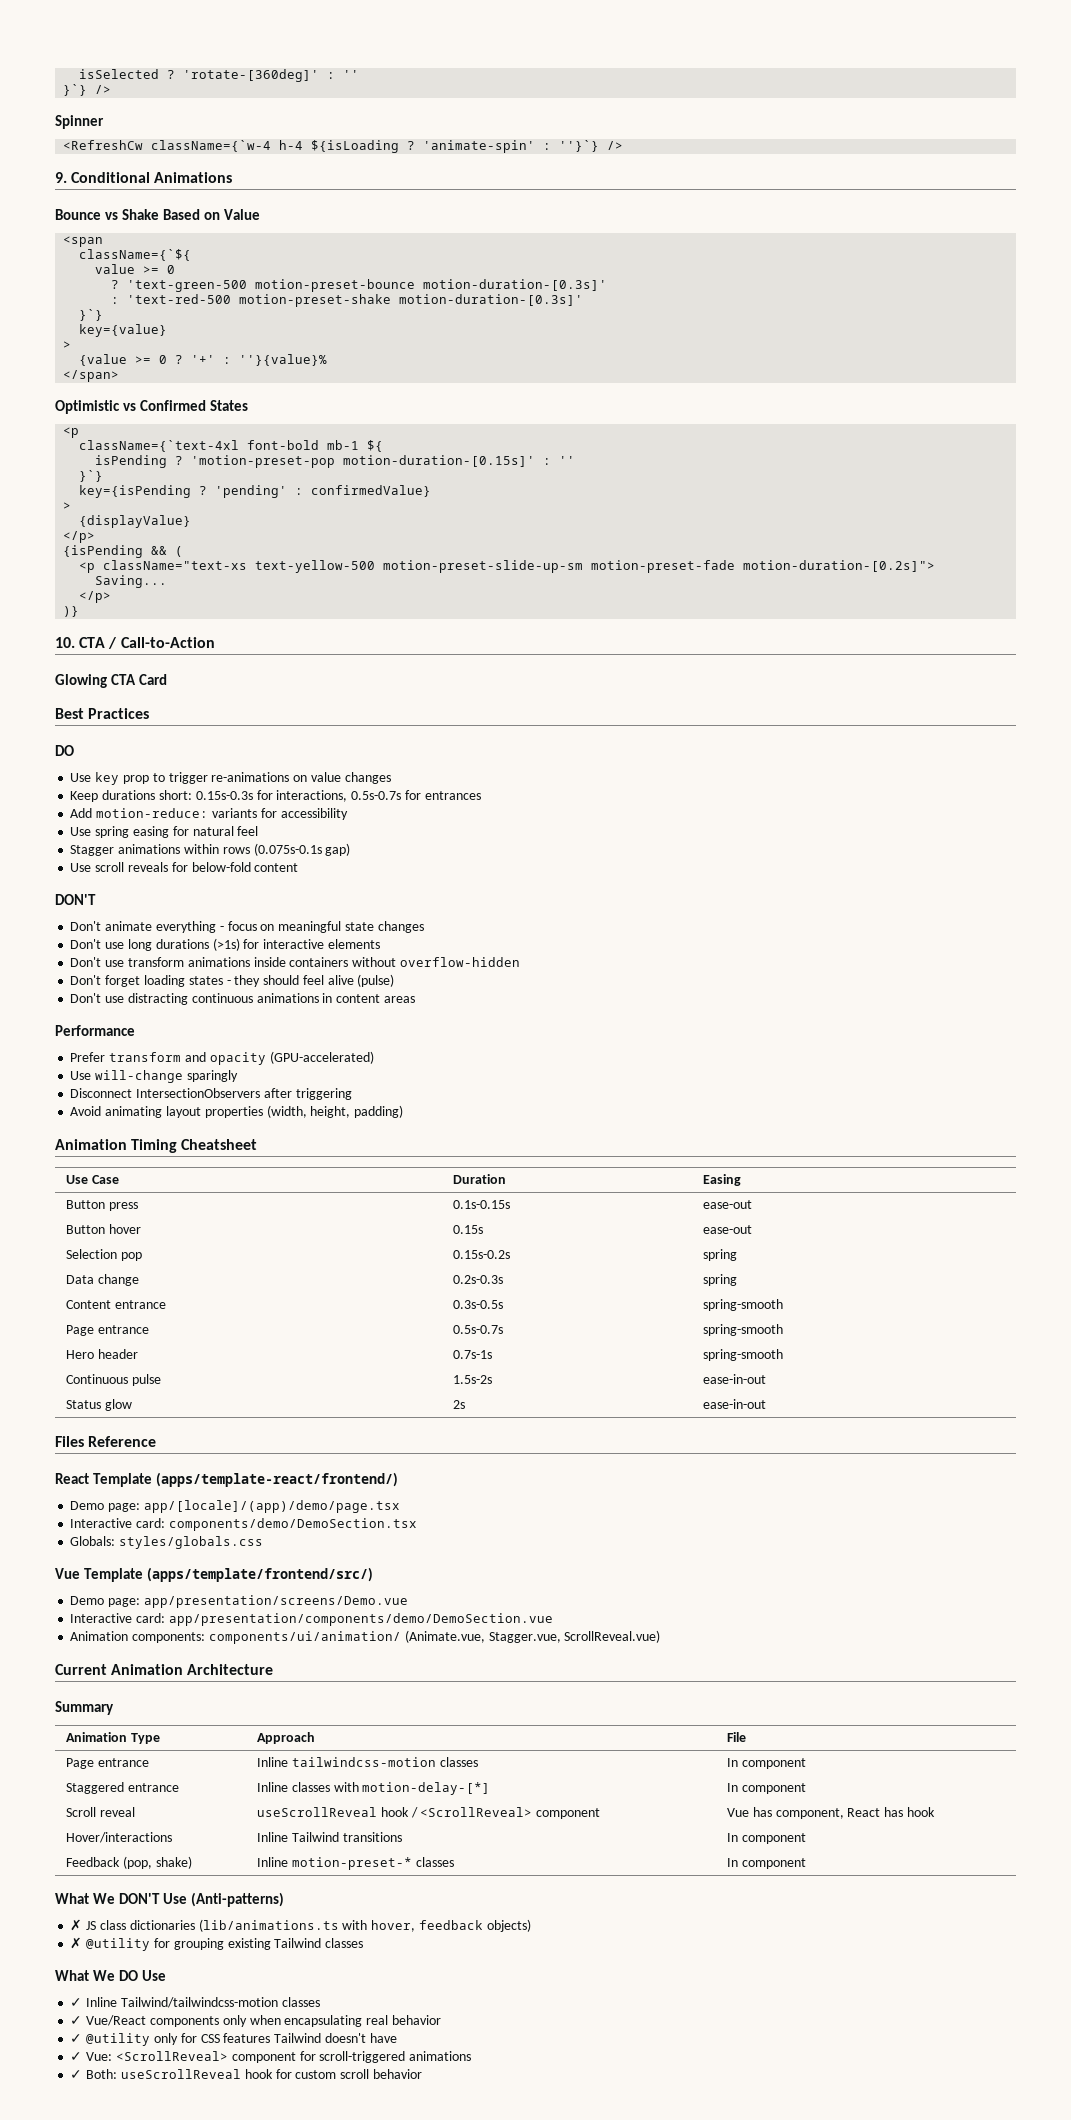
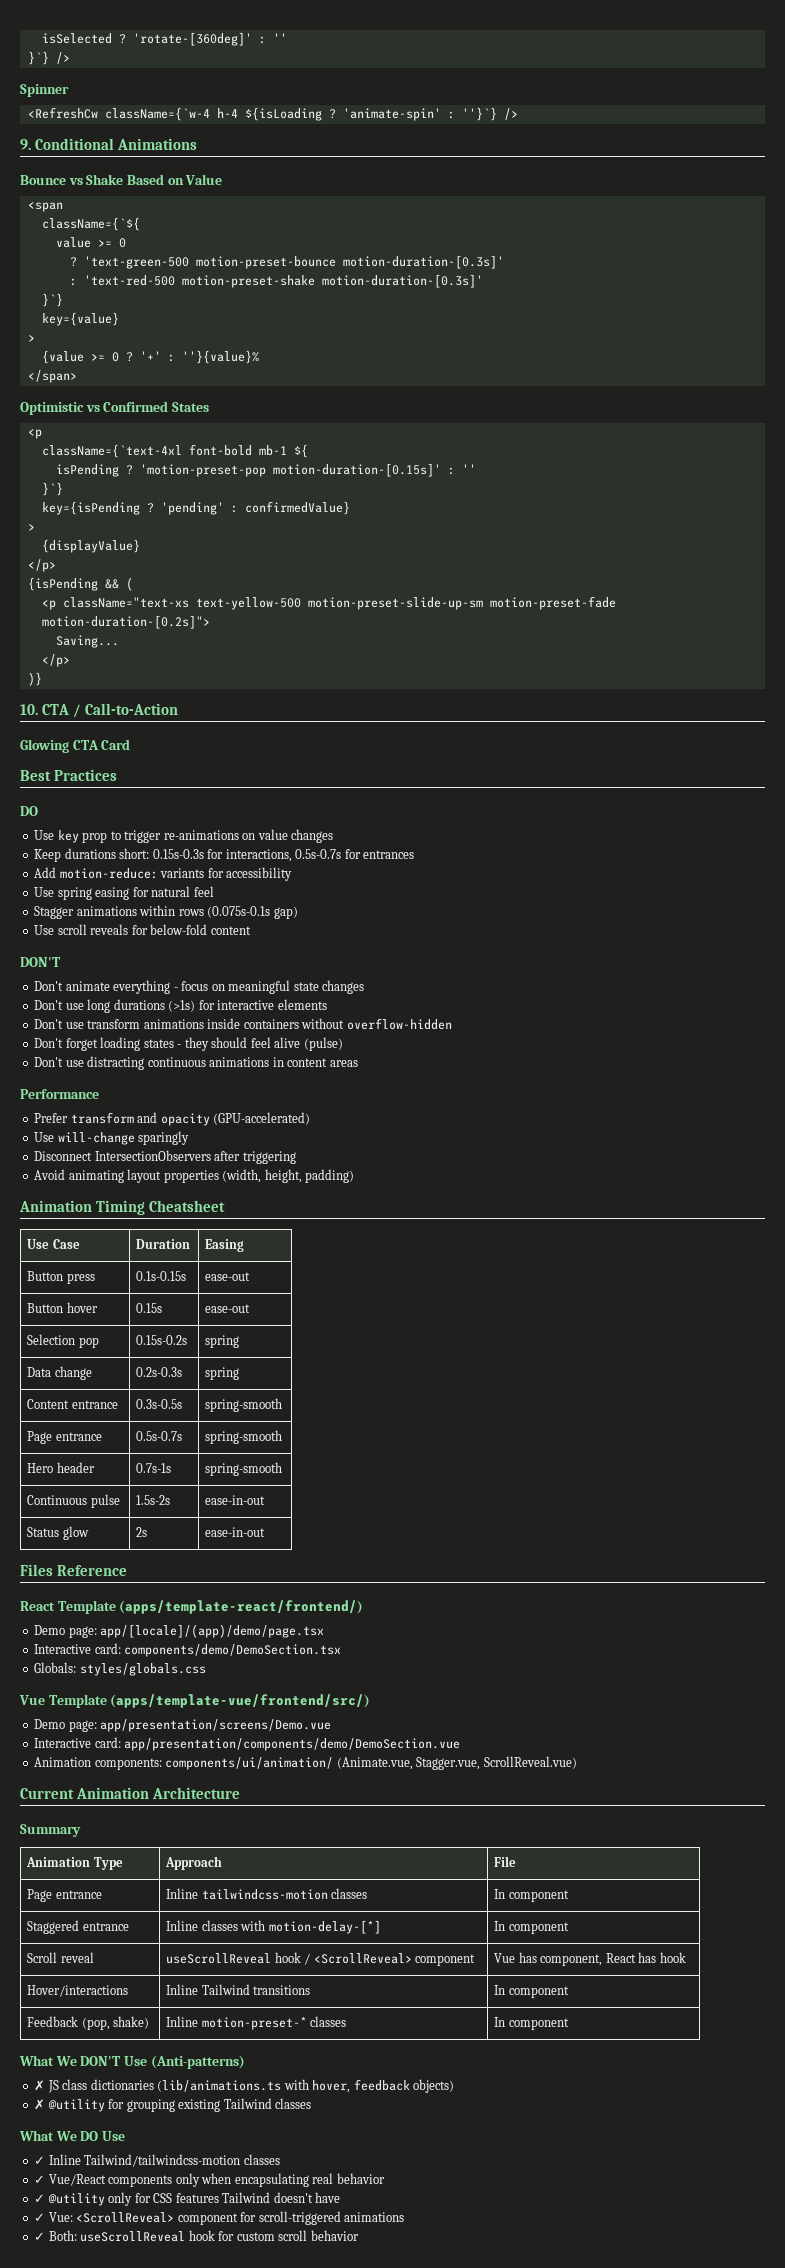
- Vue Template (apps/template/frontend/src/)
+ Vue Template (apps/template-vue/frontend/src/)

